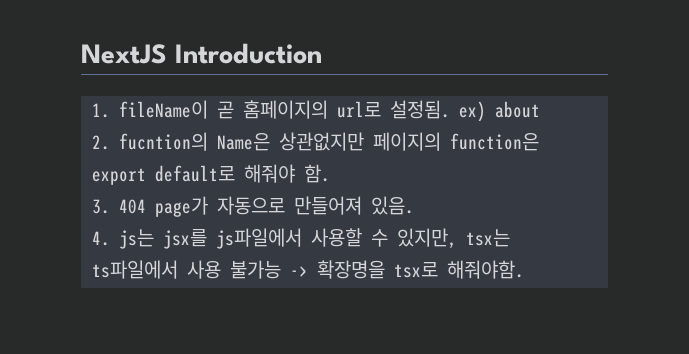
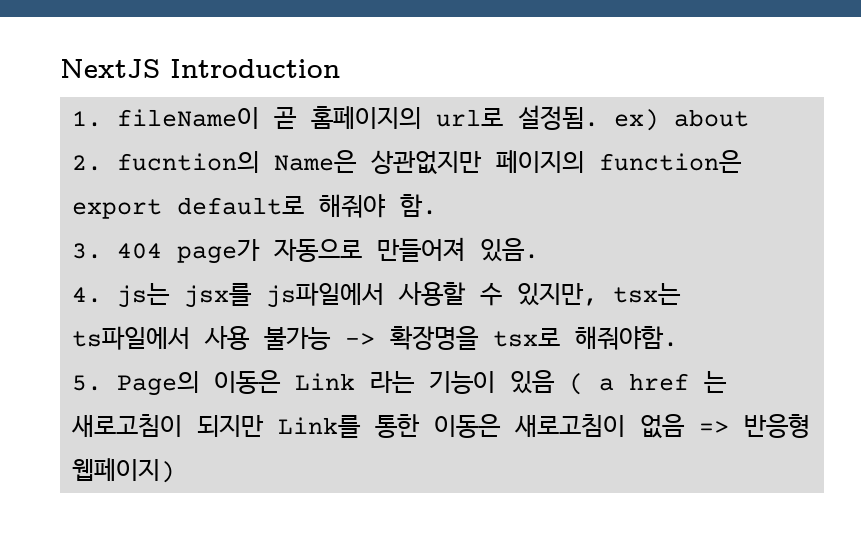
+ 5. Page의 이동은 Link 라는 기능이 있음 ( a href 는 새로고침이 되지만 Link를 통한 이동은 새로고침이 없음 => 반응형 웹페이지)

